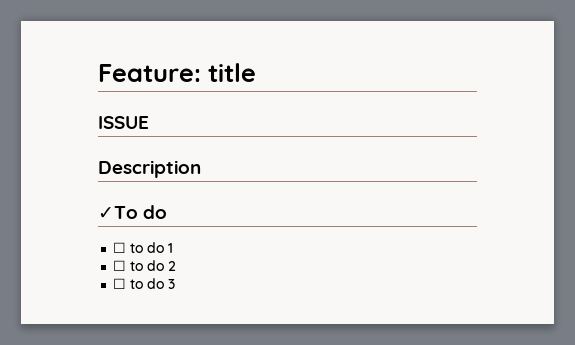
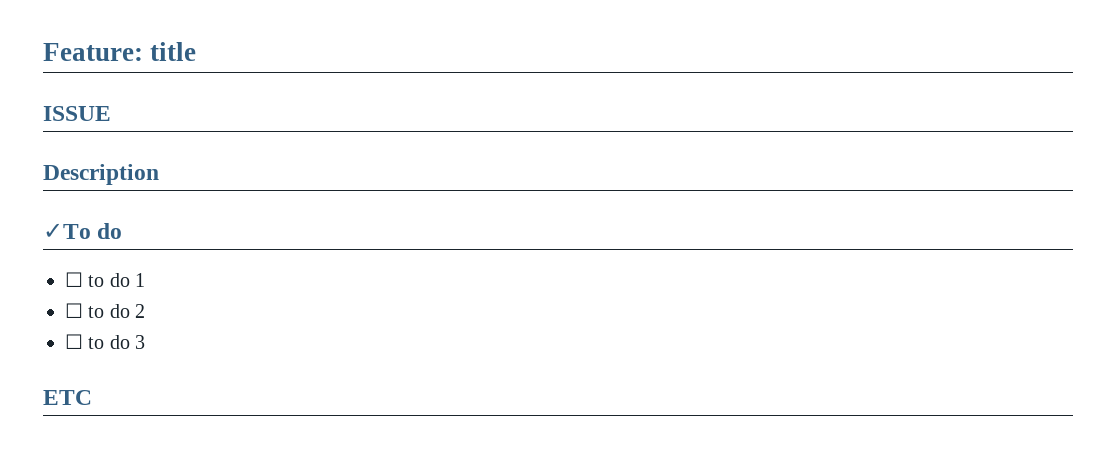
+ ETC

